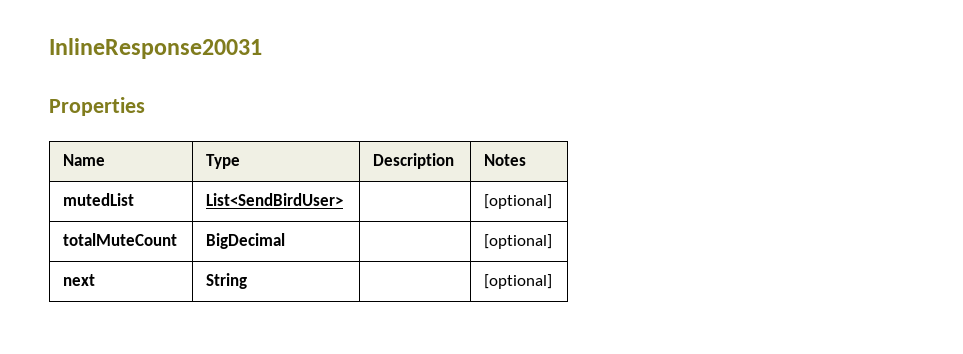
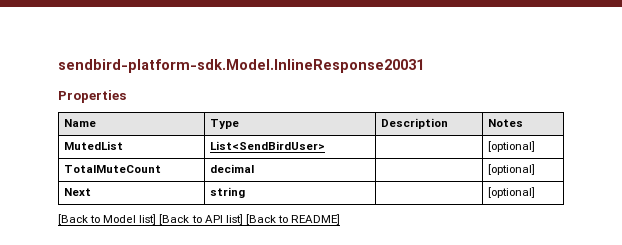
- InlineResponse20031
+ sendbird-platform-sdk.Model.InlineResponse20031
- mutedList | List<SendBirdUser> | | [optional]
+ MutedList | List<SendBirdUser> | | [optional]
- totalMuteCount | BigDecimal | | [optional]
- next | String | | [optional]
+ TotalMuteCount | decimal | | [optional]
+ Next | string | | [optional]
+ [Back to Model list] [Back to API list] [Back to README]

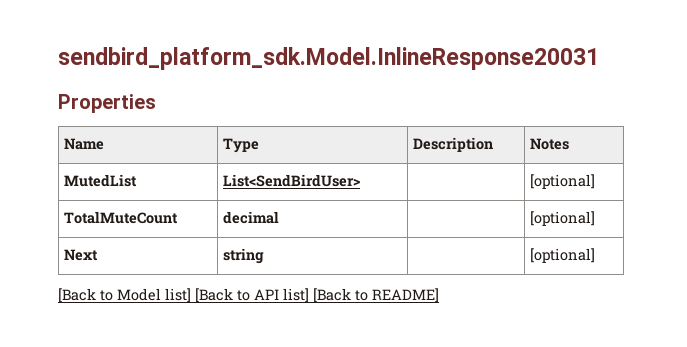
- sendbird-platform-sdk.Model.InlineResponse20031
+ sendbird_platform_sdk.Model.InlineResponse20031

